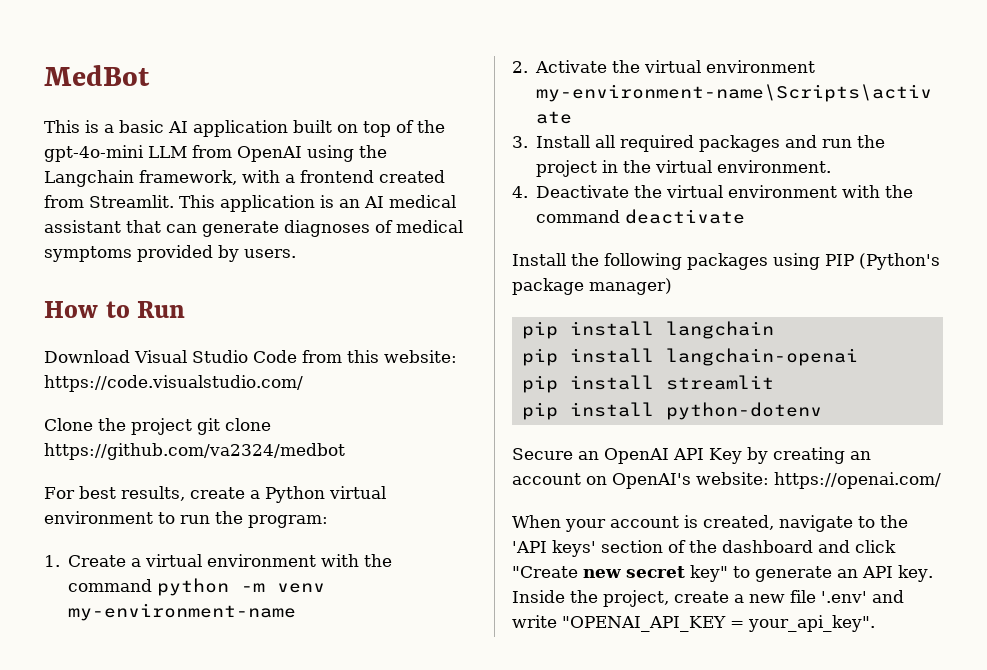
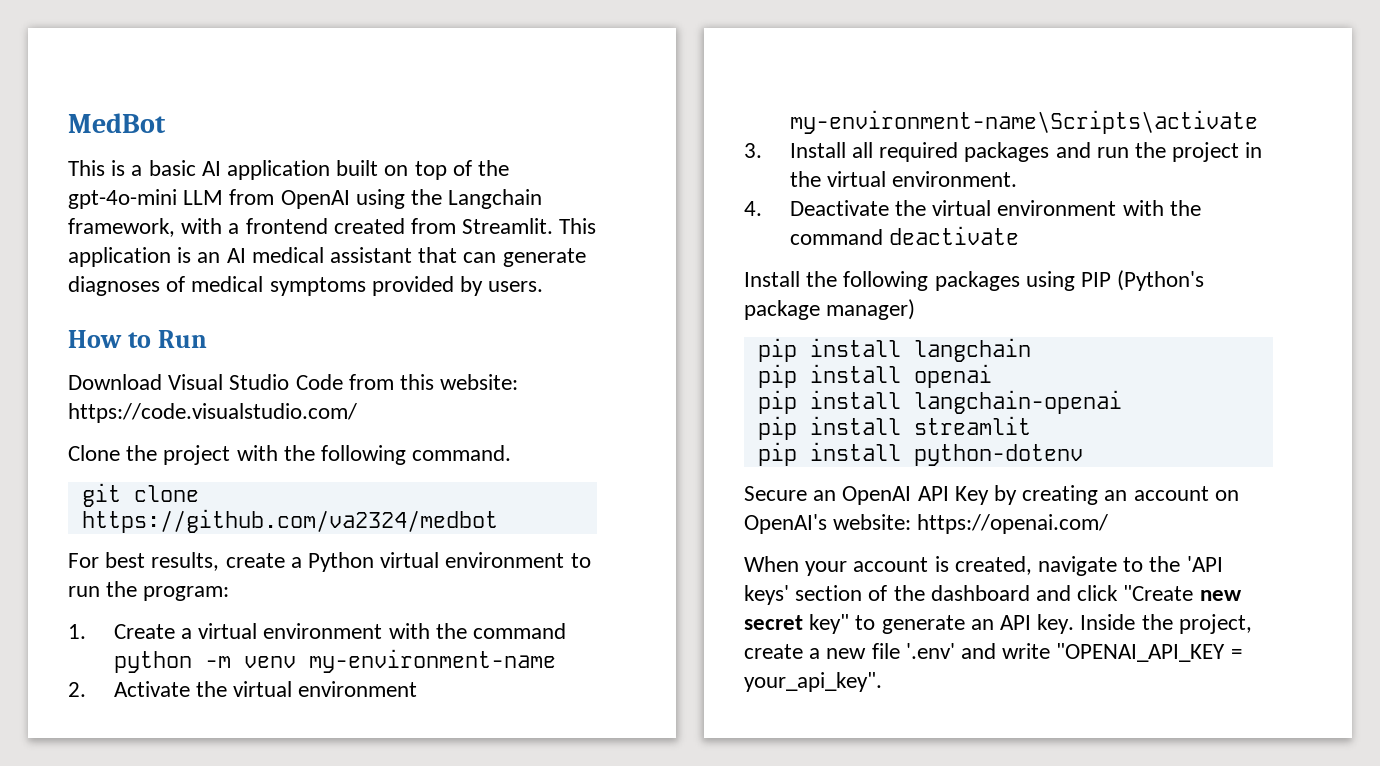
- Clone the project git clone https://github.com/va2324/medbot
+ Clone the project with the following command.
+ git clone https://github.com/va2324/medbot
+ pip install openai

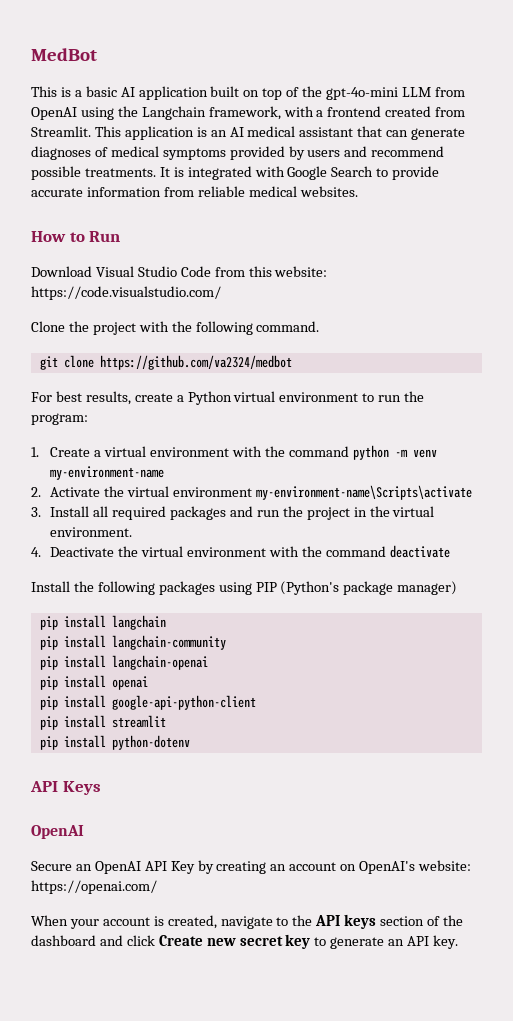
- This application is an AI medical assistant that can generate diagnoses of medical symptoms provided by users.
+ This application is an AI medical assistant that can generate diagnoses of medical symptoms provided by users and recommend possible treatments. It is integrated with Google Search to provide accurate information from reliable medical websites.
+ pip install langchain-community
+ pip install langchain-openai
- pip install langchain-openai
+ pip install google-api-python-client
+ API Keys
+ OpenAI
- When your account is created, navigate to the 'API keys' section of the dashboard and click "Create new secret key" to generate an API key. Inside the project, create a new file '.env' and write "OPENAI_API_KEY = your_api_key".
+ When your account is created, navigate to the API keys section of the dashboard and click Create new secret key to generate an API key.

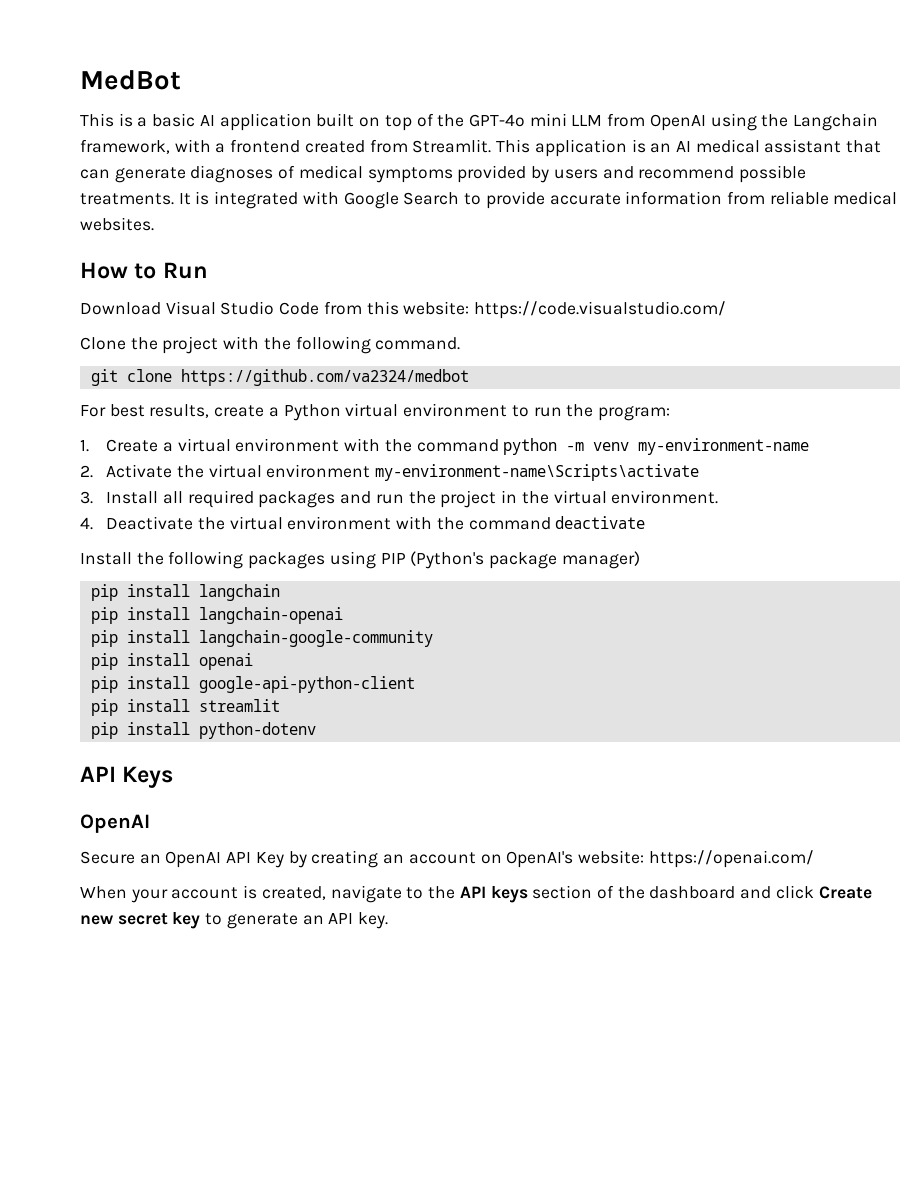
- This is a basic AI application built on top of the gpt-4o-mini LLM from OpenAI using the Langchain framework, with a frontend created from Streamlit.
+ This is a basic AI application built on top of the GPT-4o mini LLM from OpenAI using the Langchain framework, with a frontend created from Streamlit.
- pip install langchain-community
  pip install langchain-openai
+ pip install langchain-google-community

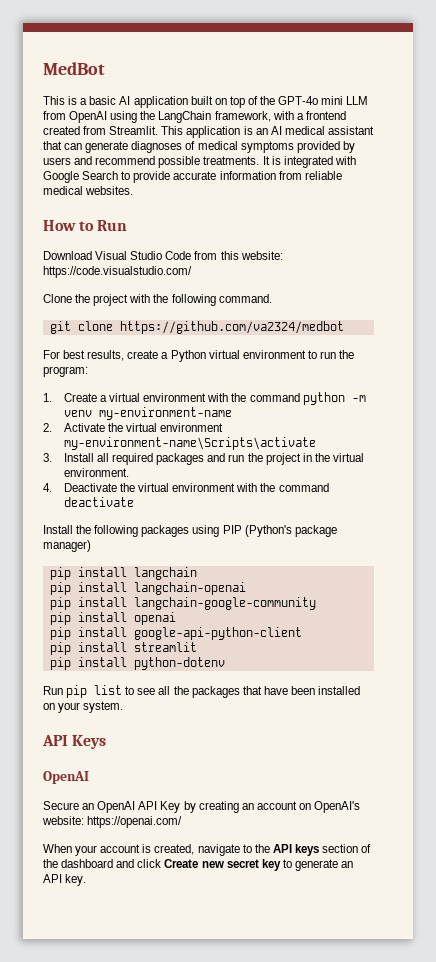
- This is a basic AI application built on top of the GPT-4o mini LLM from OpenAI using the Langchain framework, with a frontend created from Streamlit.
+ This is a basic AI application built on top of the GPT-4o mini LLM from OpenAI using the LangChain framework, with a frontend created from Streamlit.
+ Run pip list to see all the packages that have been installed on your system.

